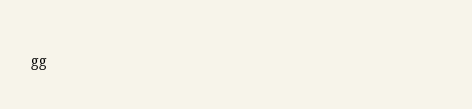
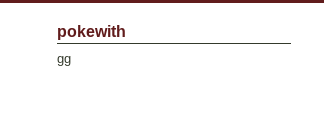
+ pokewith

